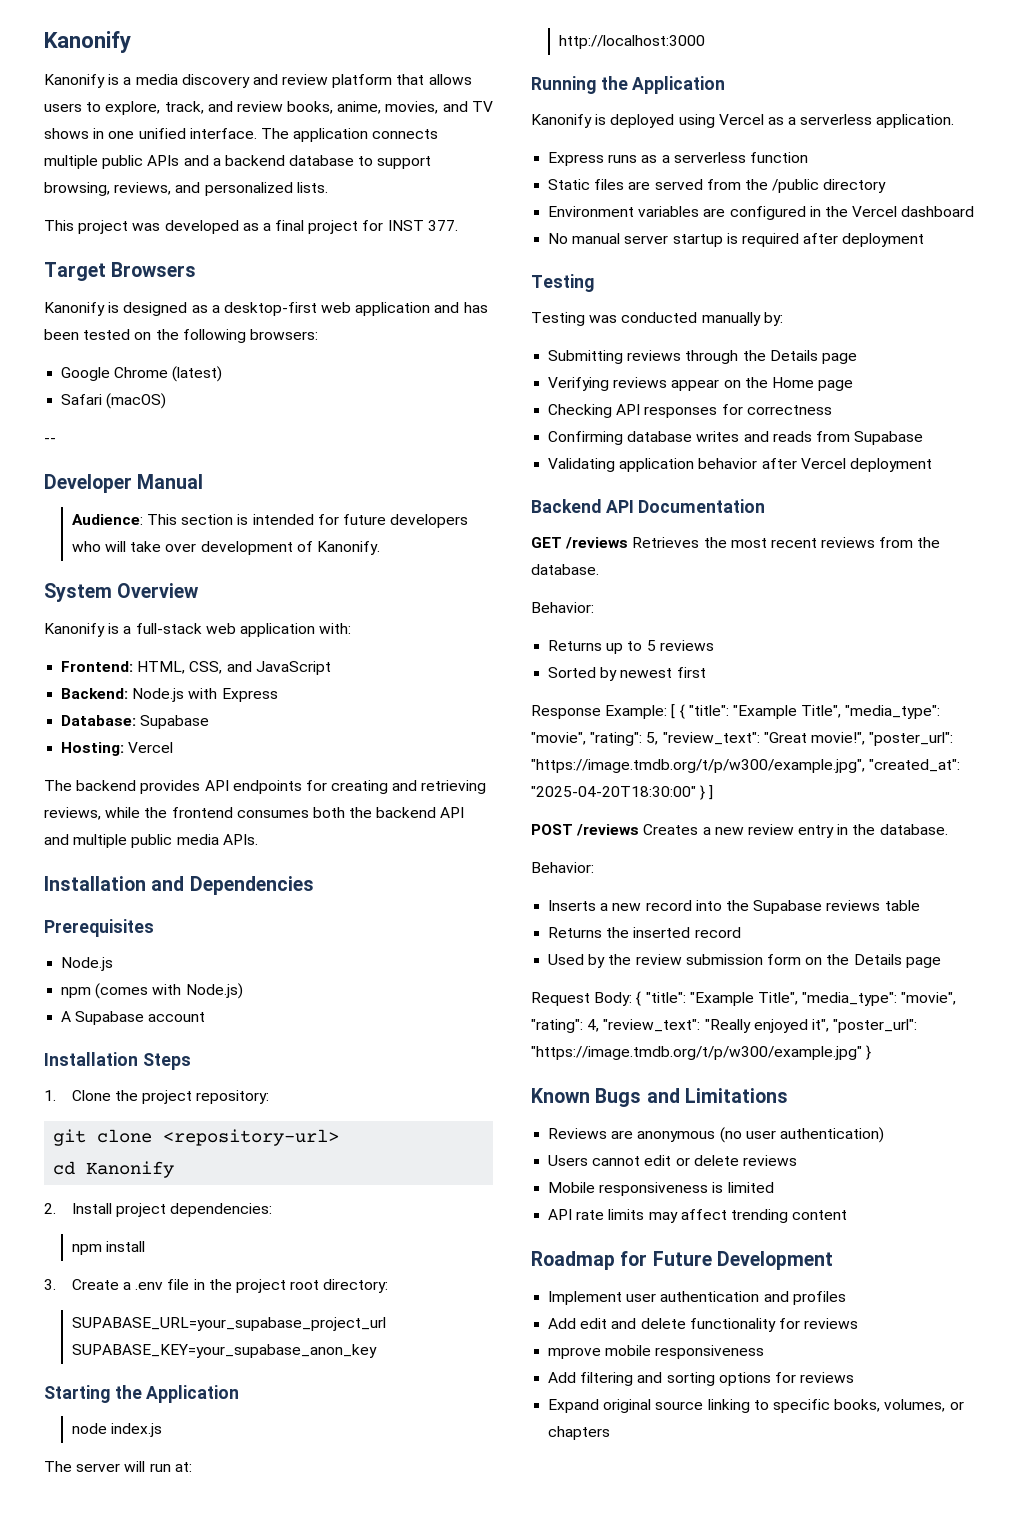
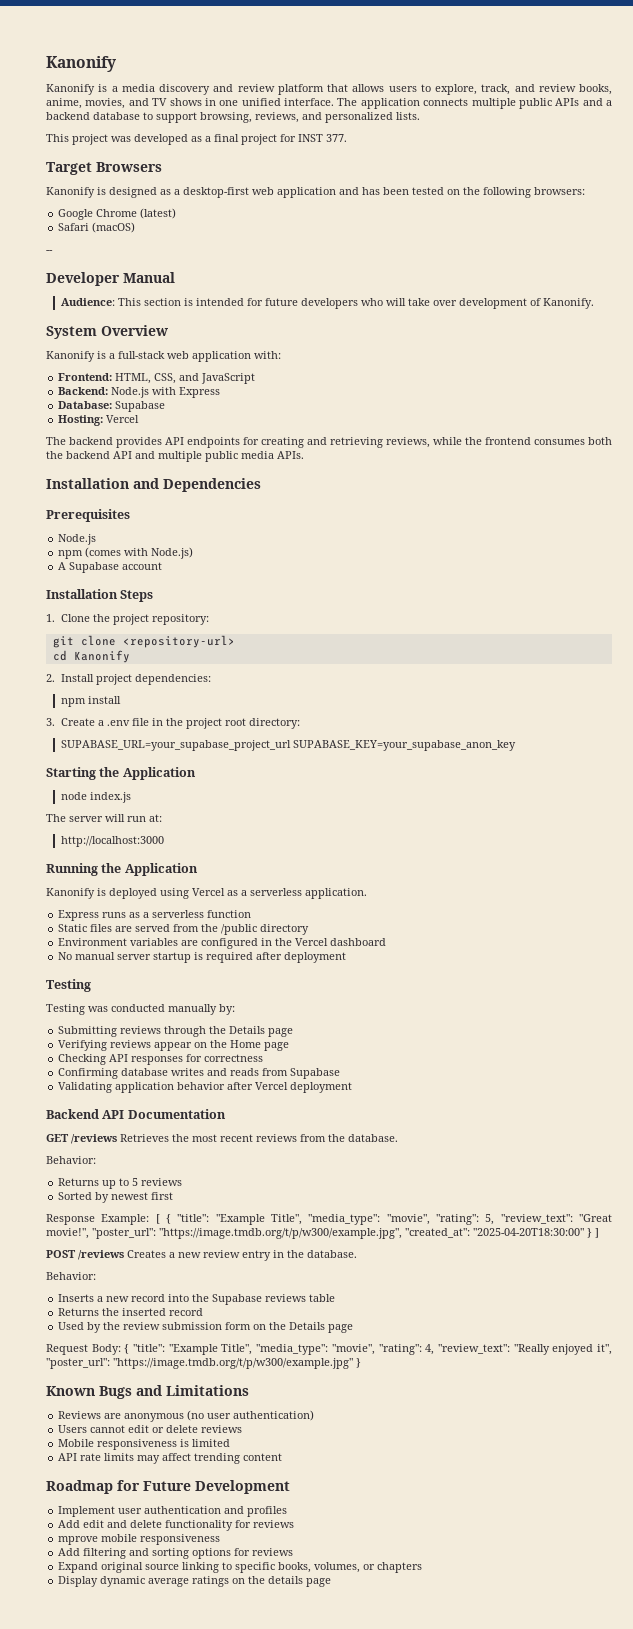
+ Display dynamic average ratings on the details page

